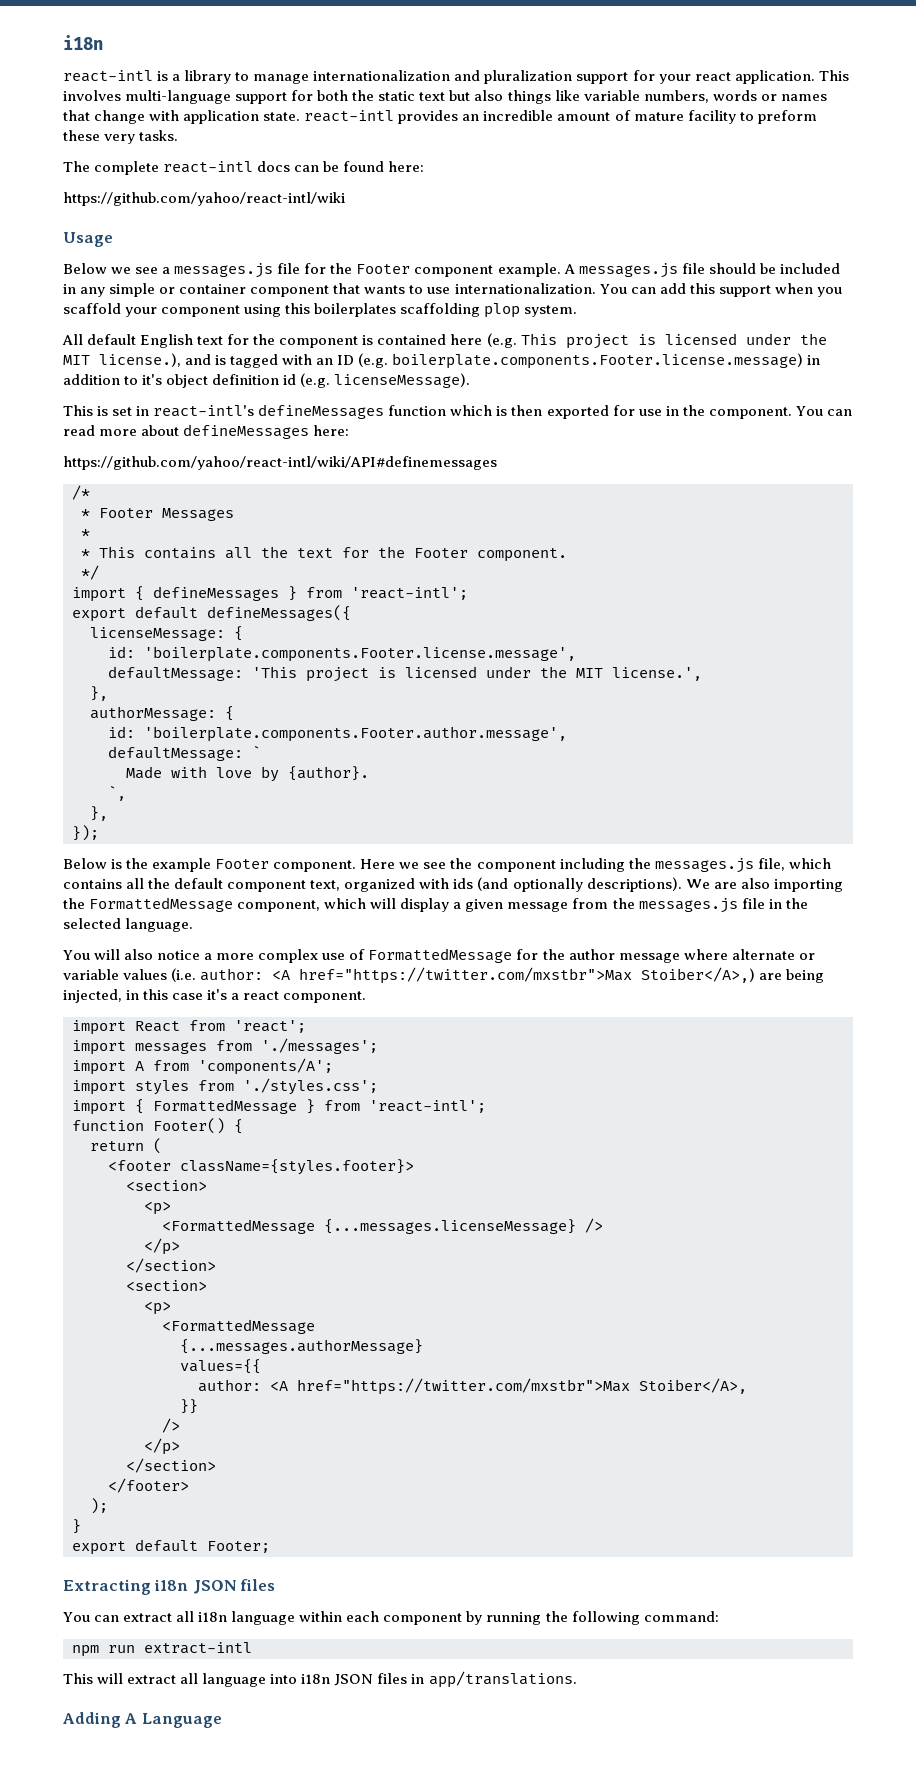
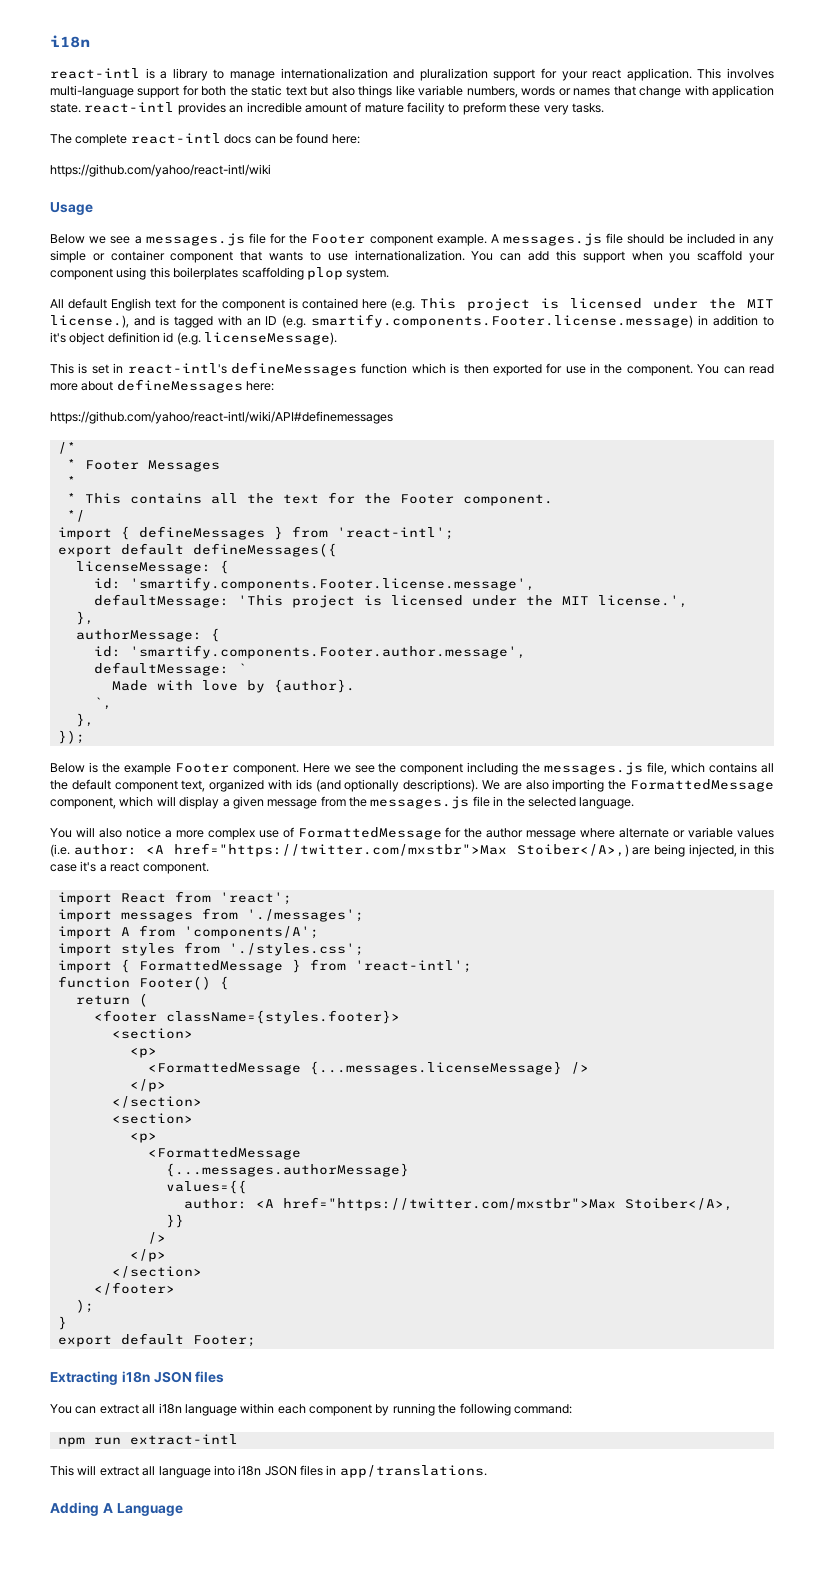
- All default English text for the component is contained here (e.g. This project is licensed under the MIT license.), and is tagged with an ID (e.g. boilerplate.components.Footer.license.message) in addition to it's object definition id (e.g. licenseMessage).
+ All default English text for the component is contained here (e.g. This project is licensed under the MIT license.), and is tagged with an ID (e.g. smartify.components.Footer.license.message) in addition to it's object definition id (e.g. licenseMessage).
- id: 'boilerplate.components.Footer.license.message',
+ id: 'smartify.components.Footer.license.message',
- id: 'boilerplate.components.Footer.author.message',
+ id: 'smartify.components.Footer.author.message',

